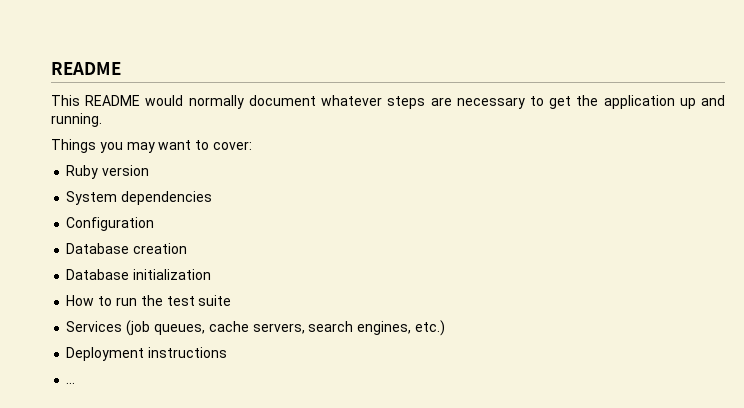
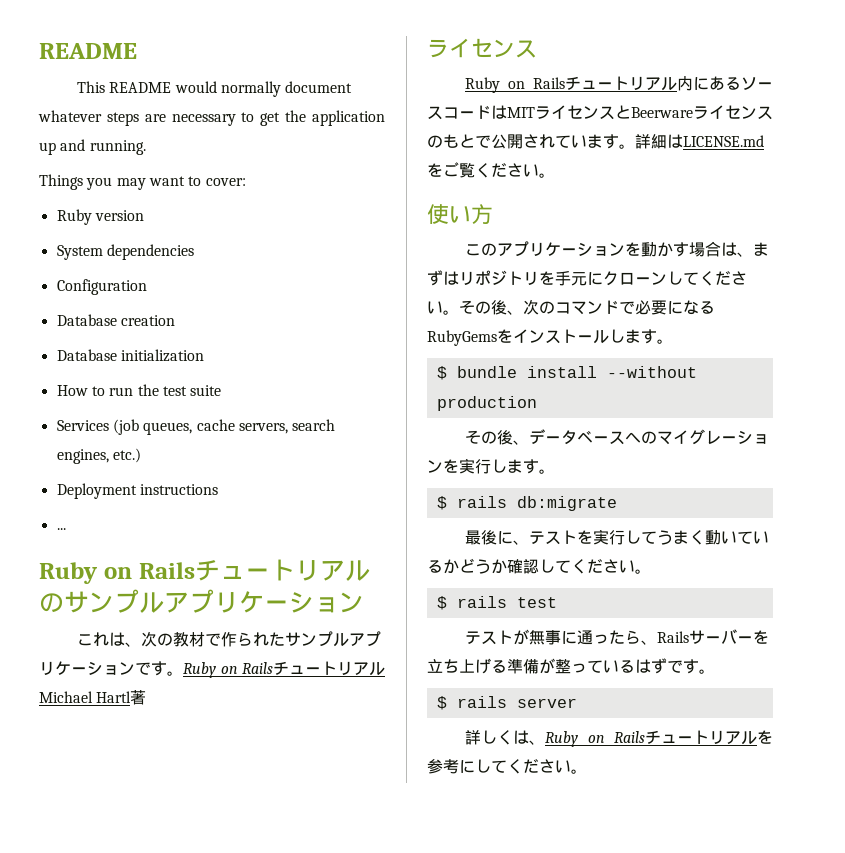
+ Ruby on Railsチュートリアルのサンプルアプリケーション
+ これは、次の教材で作られたサンプルアプリケーションです。Ruby on RailsチュートリアルMichael Hartl著
+ ライセンス
+ Ruby on Railsチュートリアル内にあるソースコードはMITライセンスとBeerwareライセンスのもとで公開されています。詳細はLICENSE.mdをご覧ください。
+ 使い方
+ このアプリケーションを動かす場合は、まずはリポジトリを手元にクローンしてください。その後、次のコマンドで必要になるRubyGemsをインストールします。
+ $ bundle install --without production
+ その後、データベースへのマイグレーションを実行します。
+ $ rails db:migrate
+ 最後に、テストを実行してうまく動いているかどうか確認してください。
+ $ rails test
+ テストが無事に通ったら、Railsサーバーを立ち上げる準備が整っているはずです。
+ $ rails server
+ 詳しくは、Ruby on Railsチュートリアルを参考にしてください。

